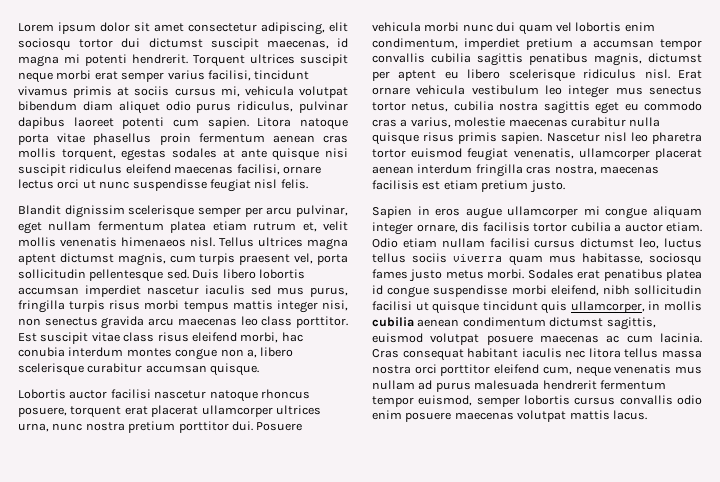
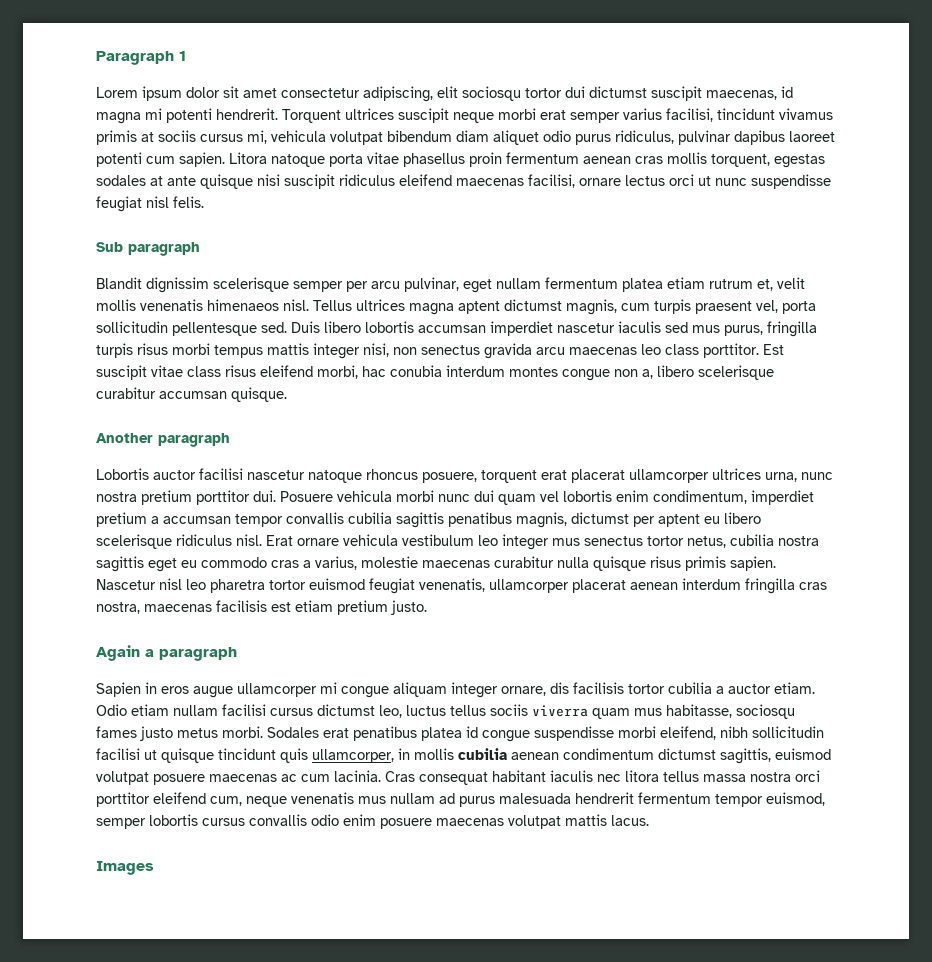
+ Paragraph 1
+ Sub paragraph
+ Another paragraph
+ Again a paragraph
+ Images

